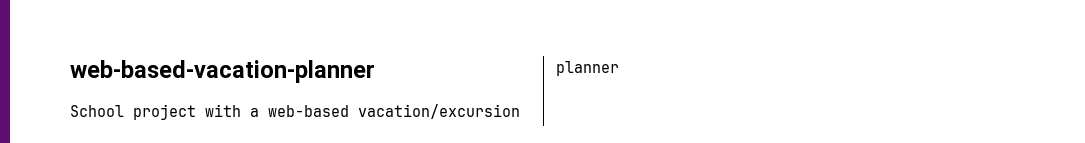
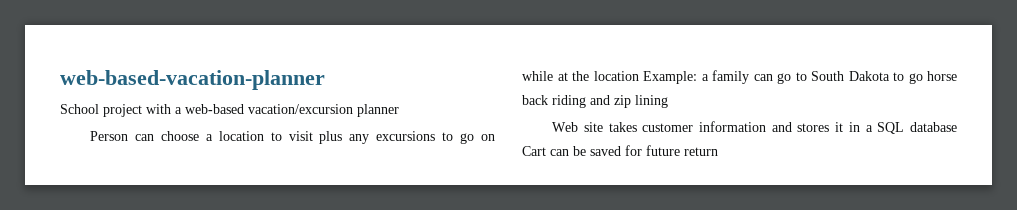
+ Person can choose a location to visit plus any excursions to go on while at the location Example: a family can go to South Dakota to go horse back riding and zip lining
+ Web site takes customer information and stores it in a SQL database Cart can be saved for future return

